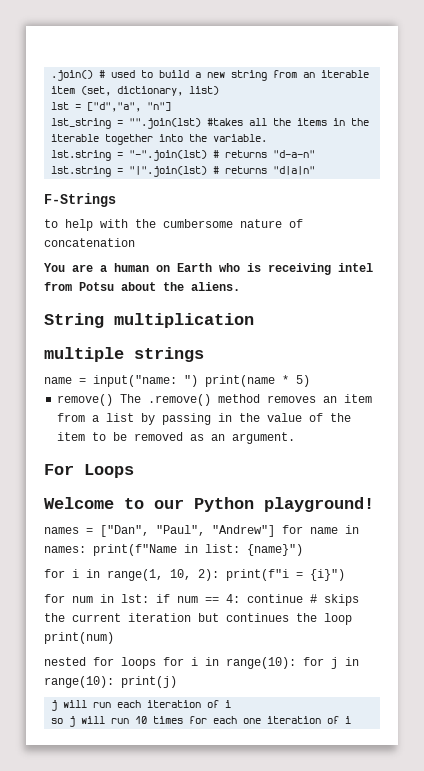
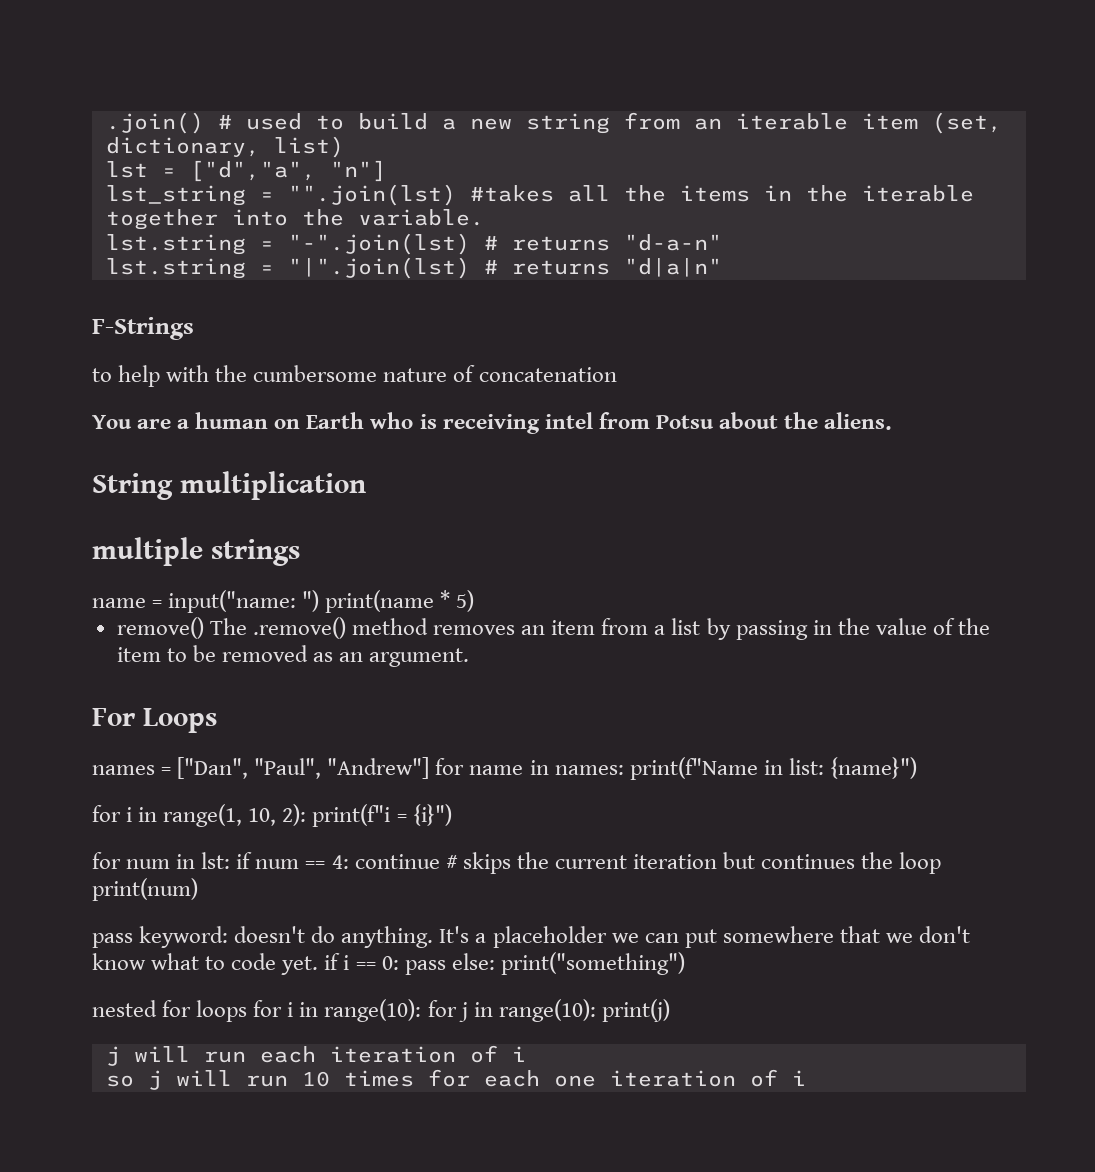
- Welcome to our Python playground!
+ pass keyword: doesn't do anything. It's a placeholder we can put somewhere that we don't know what to code yet. if i == 0: pass else: print("something")

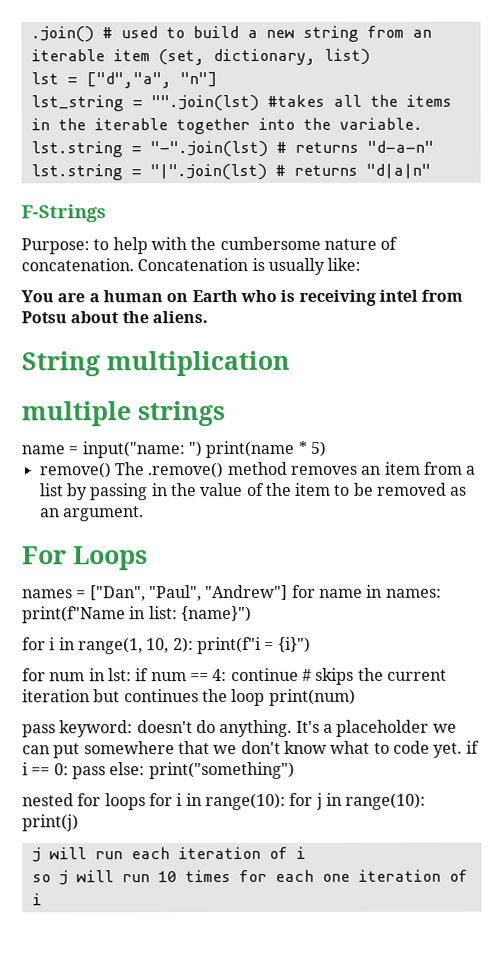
- to help with the cumbersome nature of concatenation
+ Purpose: to help with the cumbersome nature of concatenation. Concatenation is usually like:

